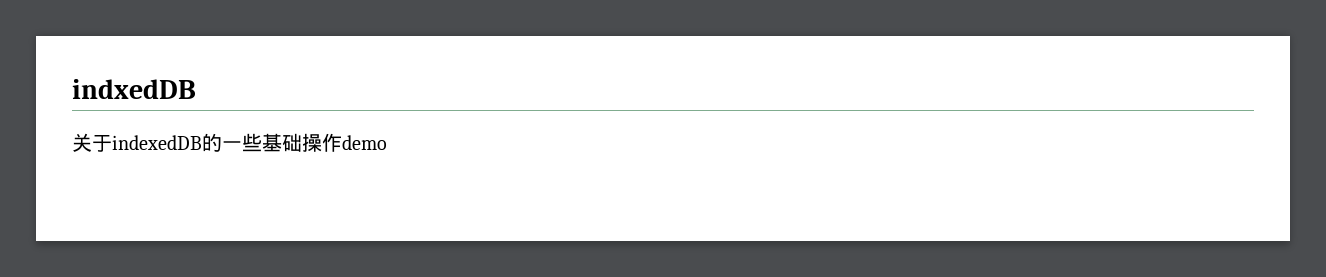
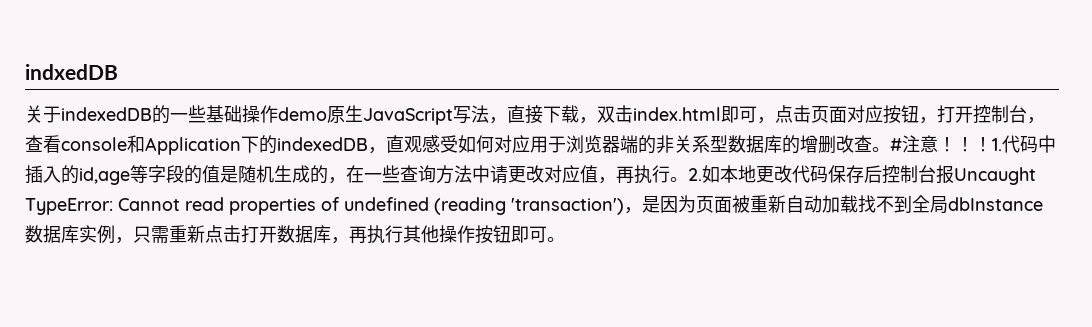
- 关于indexedDB的一些基础操作demo
+ 关于indexedDB的一些基础操作demo原生JavaScript写法，直接下载，双击index.html即可，点击页面对应按钮，打开控制台，查看console和Application下的indexedDB，直观感受如何对应用于浏览器端的非关系型数据库的增删改查。#注意！！！1.代码中插入的id,age等字段的值是随机生成的，在一些查询方法中请更改对应值，再执行。2.如本地更改代码保存后控制台报Uncaught TypeError: Cannot read properties of undefined (reading 'transaction')，是因为页面被重新自动加载找不到全局dbInstance数据库实例，只需重新点击打开数据库，再执行其他操作按钮即可。

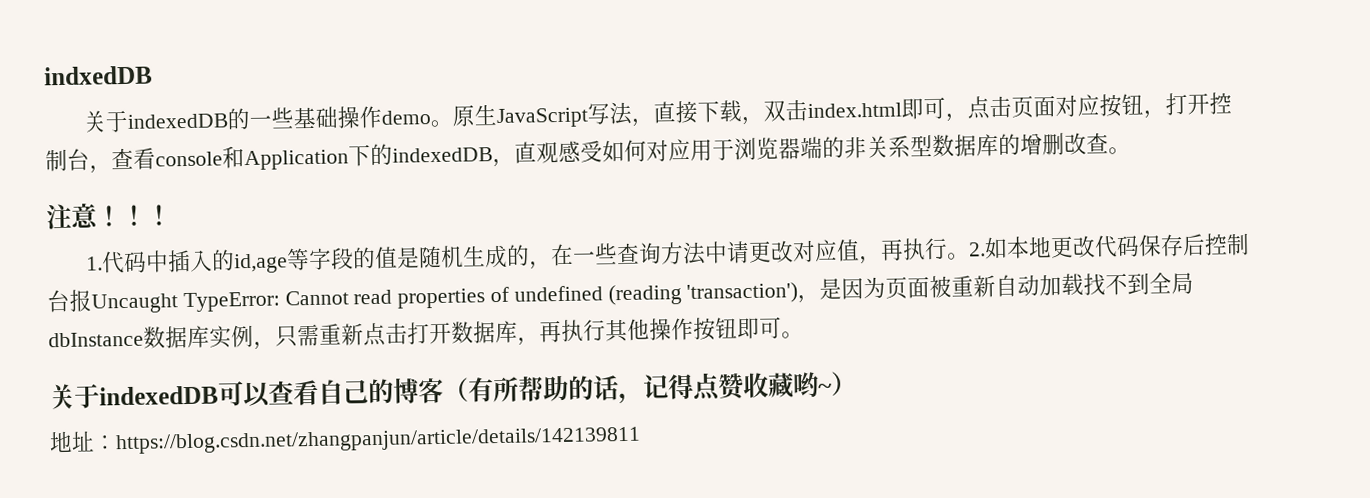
- 关于indexedDB的一些基础操作demo原生JavaScript写法，直接下载，双击index.html即可，点击页面对应按钮，打开控制台，查看console和Application下的indexedDB，直观感受如何对应用于浏览器端的非关系型数据库的增删改查。#注意！！！1.代码中插入的id,age等字段的值是随机生成的，在一些查询方法中请更改对应值，再执行。
+ 关于indexedDB的一些基础操作demo。原生JavaScript写法，直接下载，双击index.html即可，点击页面对应按钮，打开控制台，查看console和Application下的indexedDB，直观感受如何对应用于浏览器端的非关系型数据库的增删改查。
+ 注意！！！
+ 1.代码中插入的id,age等字段的值是随机生成的，在一些查询方法中请更改对应值，再执行。
+ 关于indexedDB可以查看自己的博客（有所帮助的话，记得点赞收藏哟~）
+ 地址：https://blog.csdn.net/zhangpanjun/article/details/142139811

